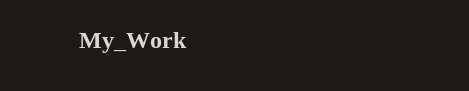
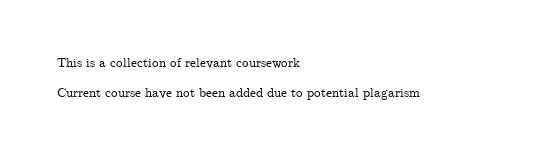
- My_Work
+ This is a collection of relevant coursework
+ Current course have not been added due to potential plagarism

